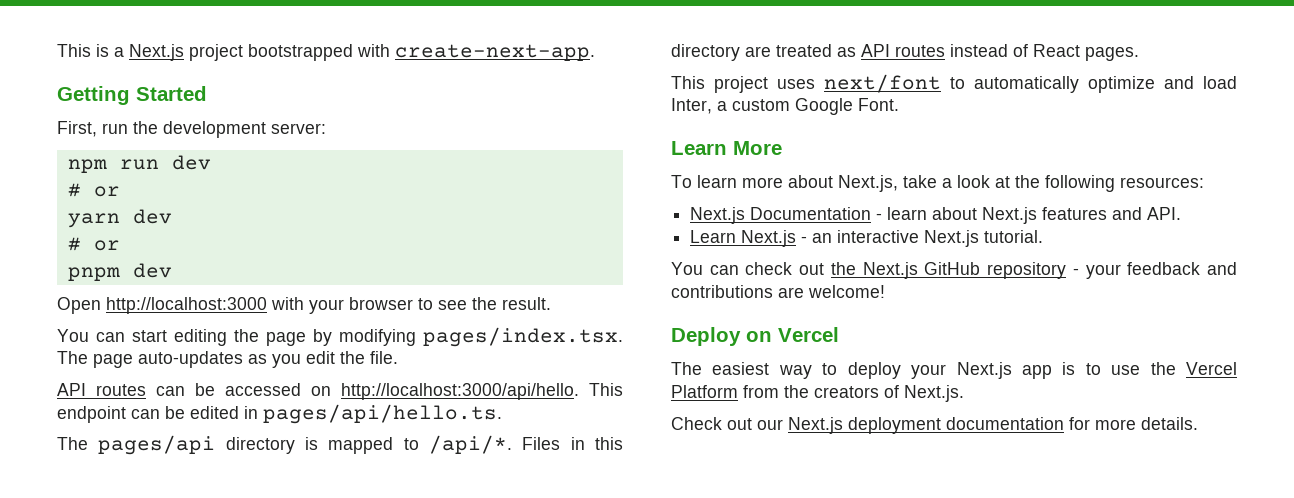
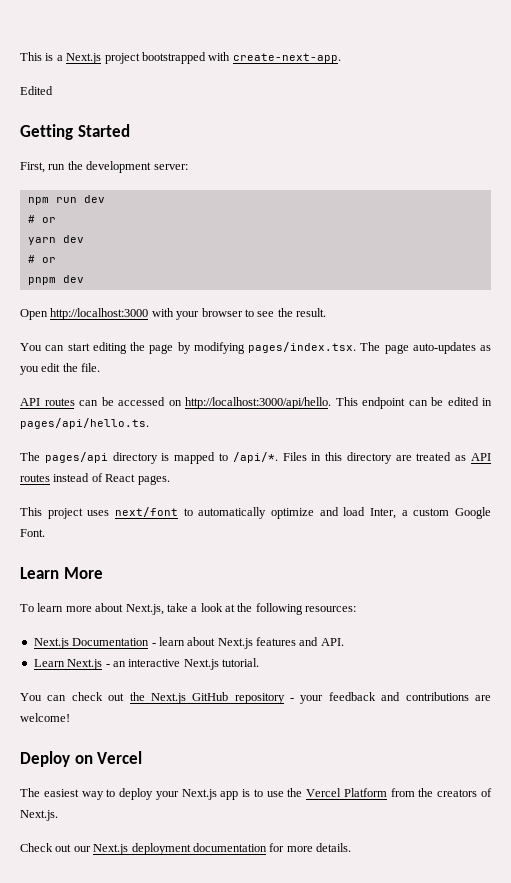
+ Edited

